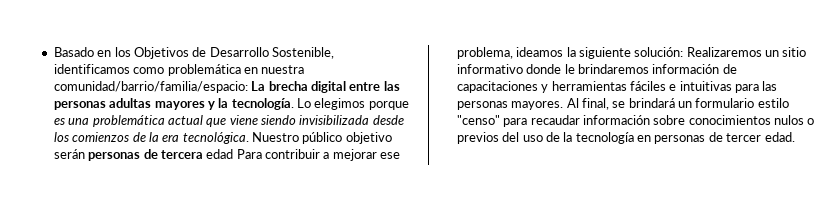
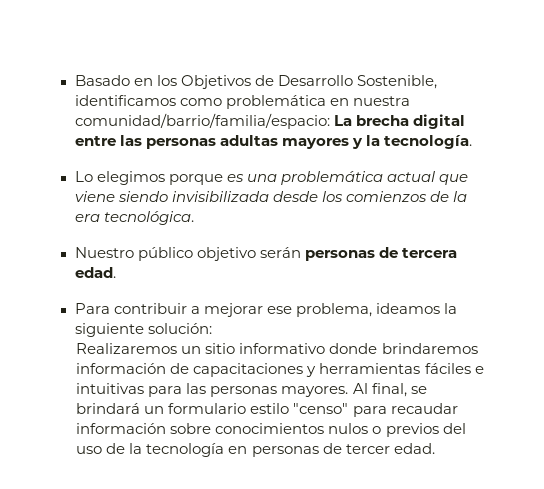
- La brecha digital entre las personas adultas mayores y la tecnología. Lo elegimos porque es una problemática actual que viene siendo invisibilizada desde los comienzos de la era tecnológica. Nuestro público objetivo serán personas de tercera edad Para contribuir a mejorar ese problema, ideamos la siguiente solución: Realizaremos un sitio informativo donde le brindaremos información de capacitaciones y herramientas fáciles e intuitivas para las personas mayores.
+ La brecha digital entre las personas adultas mayores y la tecnología.
+ Lo elegimos porque es una problemática actual que viene siendo invisibilizada desde los comienzos de la era tecnológica.
+ Nuestro público objetivo serán personas de tercera edad.
+ Para contribuir a mejorar ese problema, ideamos la siguiente solución:
+ Realizaremos un sitio informativo donde brindaremos información de capacitaciones y herramientas fáciles e intuitivas para las personas mayores.

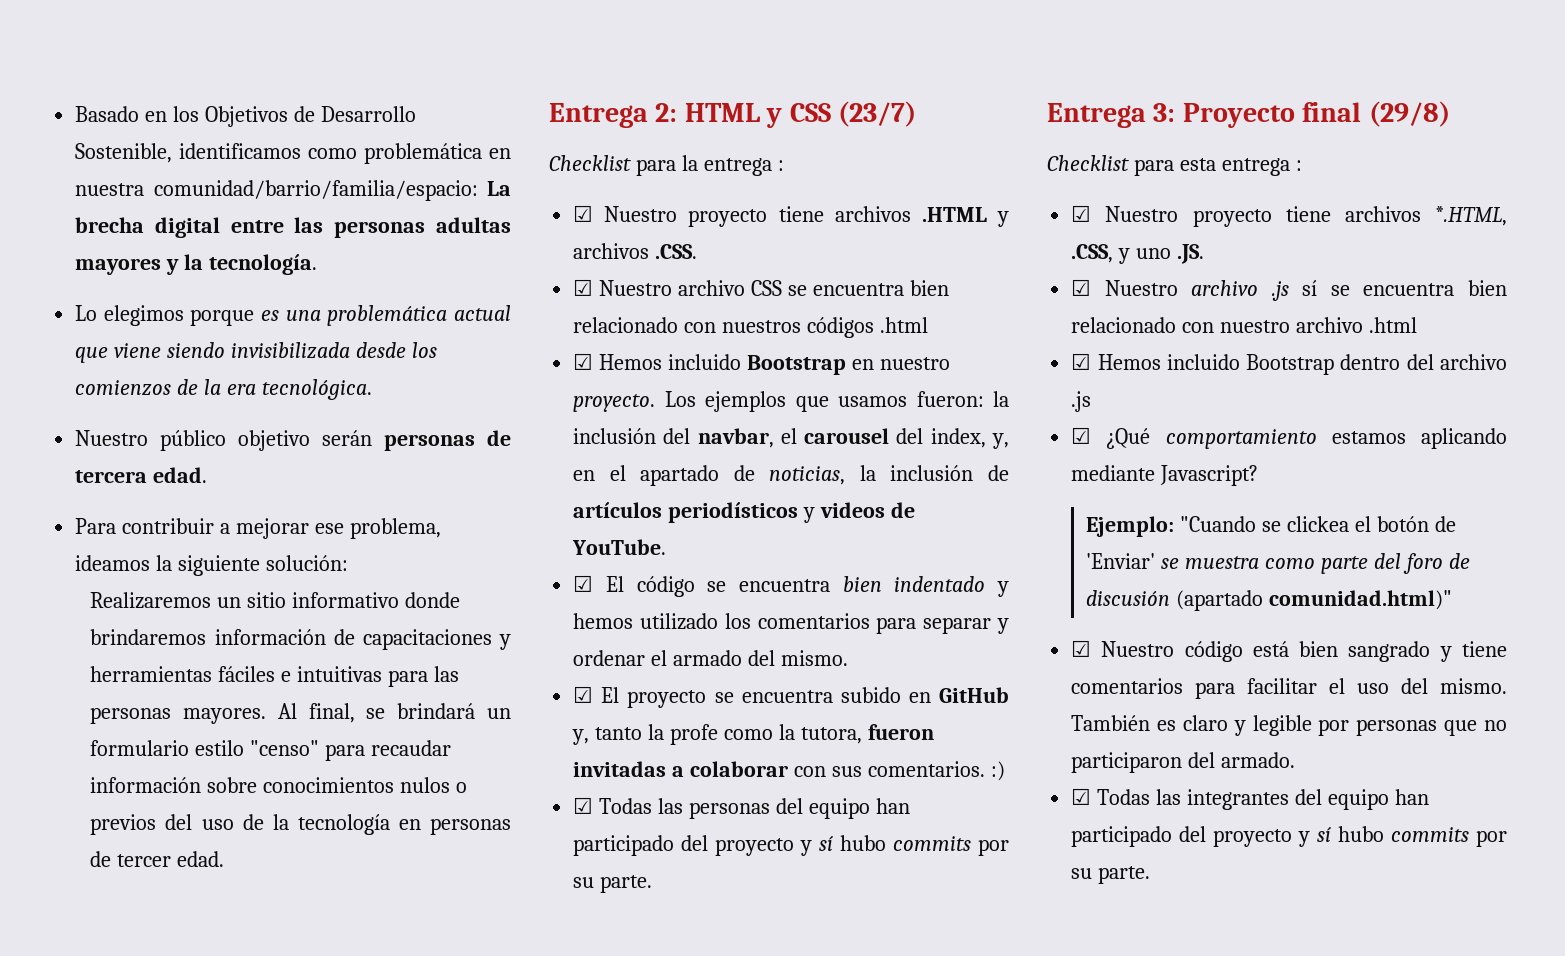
+ Entrega 2: HTML y CSS (23/7)
+ Checklist para la entrega :
+ ☑ Nuestro proyecto tiene archivos .HTML y archivos .CSS.
+ ☑ Nuestro archivo CSS se encuentra bien relacionado con nuestros códigos .html
+ ☑ Hemos incluido Bootstrap en nuestro proyecto. Los ejemplos que usamos fueron: la inclusión del navbar, el carousel del index, y, en el apartado de noticias, la inclusión de artículos periodísticos y videos de YouTube.
+ ☑ El código se encuentra bien indentado y hemos utilizado los comentarios para separar y ordenar el armado del mismo.
+ ☑ El proyecto se encuentra subido en GitHub y, tanto la profe como la tutora, fueron invitadas a colaborar con sus comentarios. :)
+ ☑ Todas las personas del equipo han participado del proyecto y sí hubo commits por su parte.
+ Entrega 3: Proyecto final (29/8)
+ Checklist para esta entrega :
+ ☑ Nuestro proyecto tiene archivos *.HTML, .CSS, y uno .JS.
+ ☑ Nuestro archivo .js sí se encuentra bien relacionado con nuestro archivo .html
+ ☑ Hemos incluido Bootstrap dentro del archivo .js
+ ☑ ¿Qué comportamiento estamos aplicando mediante Javascript?
+ Ejemplo: "Cuando se clickea el botón de 'Enviar' se muestra como parte del foro de discusión (apartado comunidad.html)"
+ ☑ Nuestro código está bien sangrado y tiene comentarios para facilitar el uso del mismo. También es claro y legible por personas que no participaron del armado.
+ ☑ Todas las integrantes del equipo han participado del proyecto y sí hubo commits por su parte.

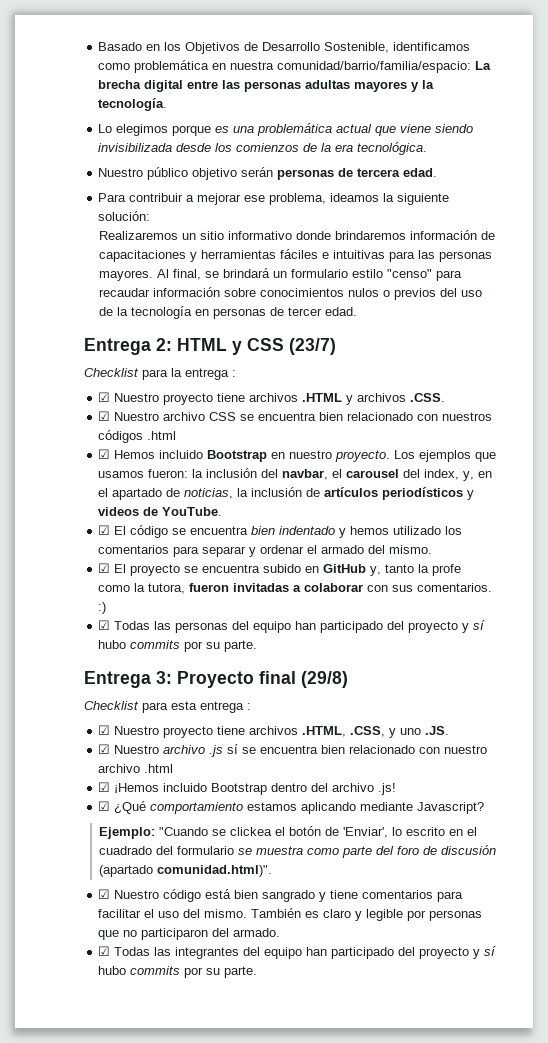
- ☑ Nuestro proyecto tiene archivos *.HTML, .CSS, y uno .JS.
+ ☑ Nuestro proyecto tiene archivos .HTML, .CSS, y uno .JS.
- ☑ Hemos incluido Bootstrap dentro del archivo .js
+ ☑ ¡Hemos incluido Bootstrap dentro del archivo .js!
- Ejemplo: "Cuando se clickea el botón de 'Enviar' se muestra como parte del foro de discusión (apartado comunidad.html)"
+ Ejemplo: "Cuando se clickea el botón de 'Enviar', lo escrito en el cuadrado del formulario se muestra como parte del foro de discusión (apartado comunidad.html)".

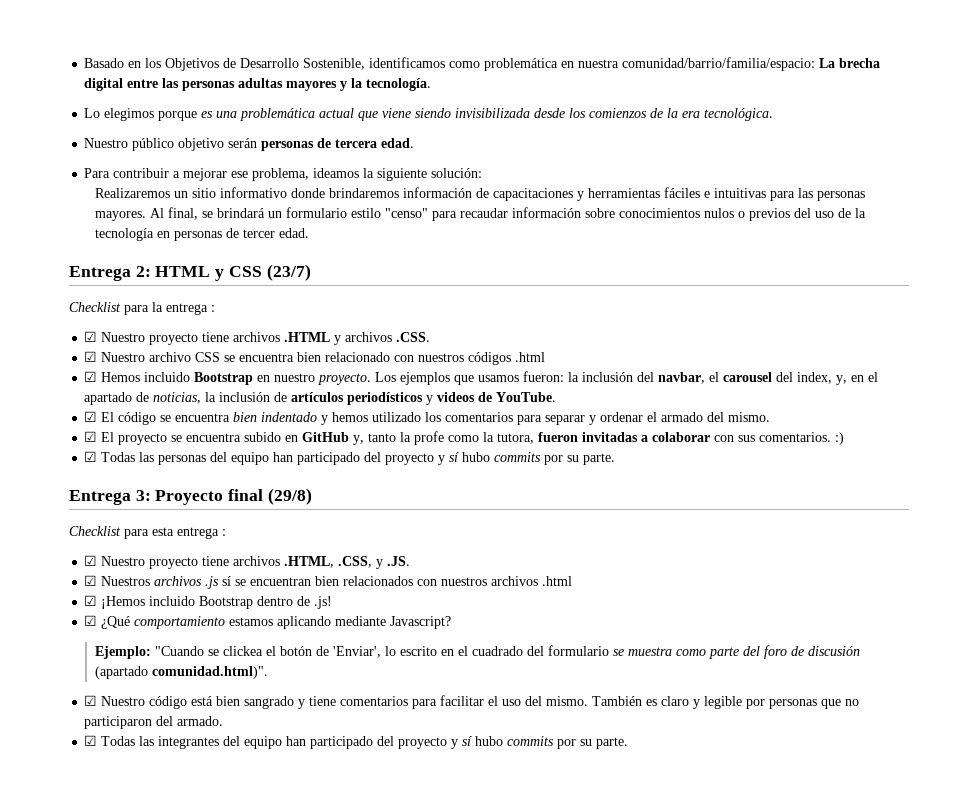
- ☑ Nuestro proyecto tiene archivos .HTML, .CSS, y uno .JS.
+ ☑ Nuestro proyecto tiene archivos .HTML, .CSS, y .JS.
- ☑ Nuestro archivo .js sí se encuentra bien relacionado con nuestro archivo .html
+ ☑ Nuestros archivos .js sí se encuentran bien relacionados con nuestros archivos .html
- ☑ ¡Hemos incluido Bootstrap dentro del archivo .js!
+ ☑ ¡Hemos incluido Bootstrap dentro de .js!

